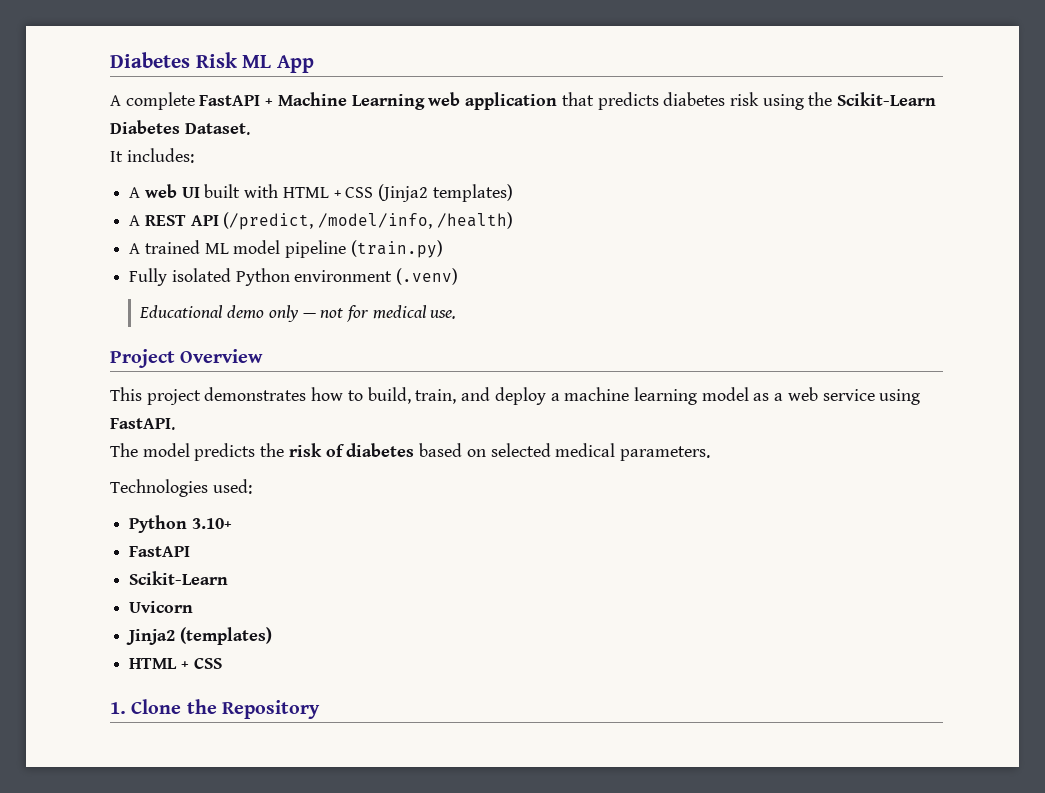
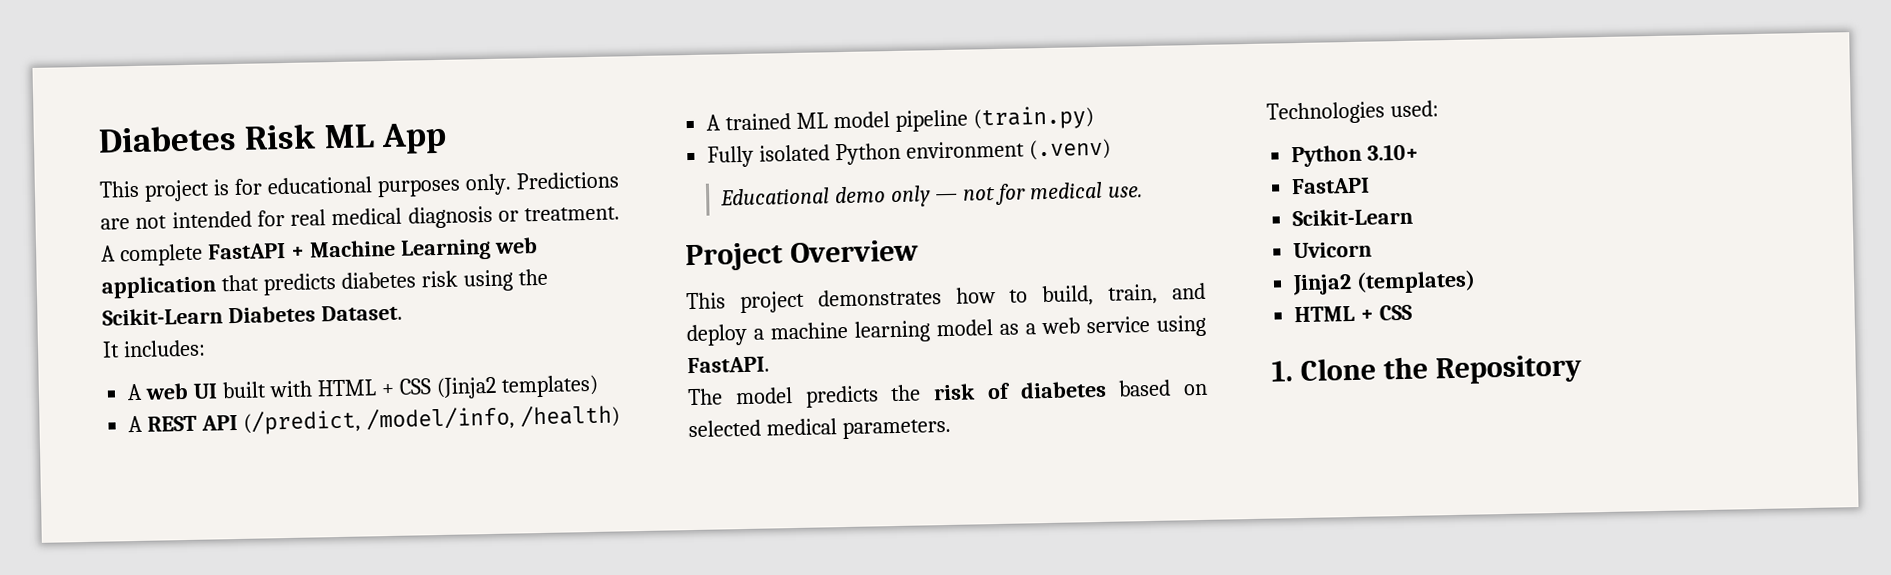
+ This project is for educational purposes only. Predictions are not intended for real medical diagnosis or treatment.

